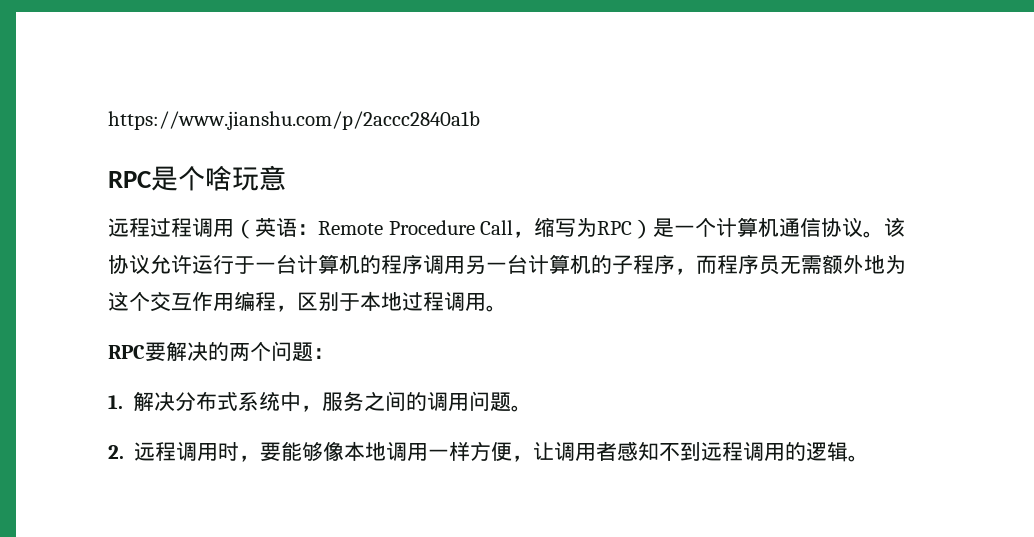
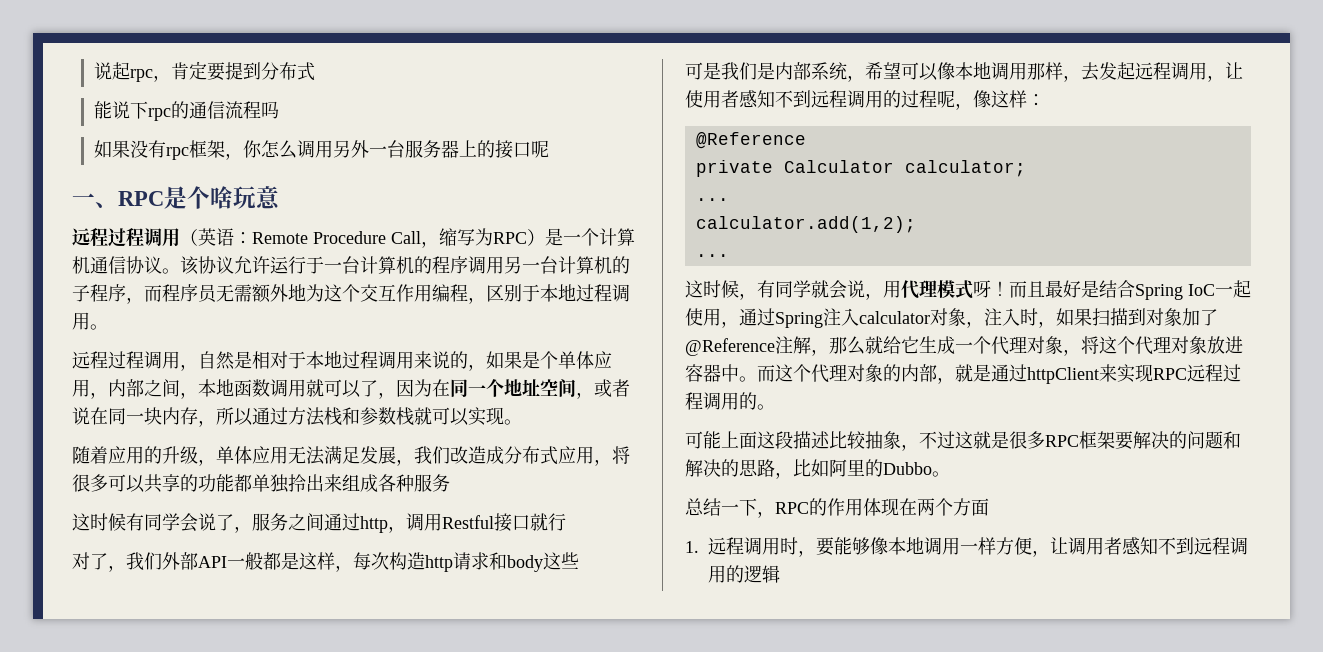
- https://www.jianshu.com/p/2accc2840a1b
- RPC是个啥玩意
+ 说起rpc，肯定要提到分布式
+ 能说下rpc的通信流程吗
+ 如果没有rpc框架，你怎么调用另外一台服务器上的接口呢
+ 一、RPC是个啥玩意
- RPC要解决的两个问题：
- 1.解决分布式系统中，服务之间的调用问题。
- 2.远程调用时，要能够像本地调用一样方便，让调用者感知不到远程调用的逻辑。
+ 远程过程调用，自然是相对于本地过程调用来说的，如果是个单体应用，内部之间，本地函数调用就可以了，因为在同一个地址空间，或者说在同一块内存，所以通过方法栈和参数栈就可以实现。
+ 随着应用的升级，单体应用无法满足发展，我们改造成分布式应用，将很多可以共享的功能都单独拎出来组成各种服务
+ 这时候有同学会说了，服务之间通过http，调用Restful接口就行
+ 对了，我们外部API一般都是这样，每次构造http请求和body这些
+ 可是我们是内部系统，希望可以像本地调用那样，去发起远程调用，让使用者感知不到远程调用的过程呢，像这样：
+ @Reference
+ private Calculator calculator;
+ ...
+ calculator.add(1,2);
+ ...
+ 这时候，有同学就会说，用代理模式呀！而且最好是结合Spring IoC一起使用，通过Spring注入calculator对象，注入时，如果扫描到对象加了@Reference注解，那么就给它生成一个代理对象，将这个代理对象放进容器中。而这个代理对象的内部，就是通过httpClient来实现RPC远程过程调用的。
+ 可能上面这段描述比较抽象，不过这就是很多RPC框架要解决的问题和解决的思路，比如阿里的Dubbo。
+ 总结一下，RPC的作用体现在两个方面
+ 1.远程调用时，要能够像本地调用一样方便，让调用者感知不到远程调用的逻辑

